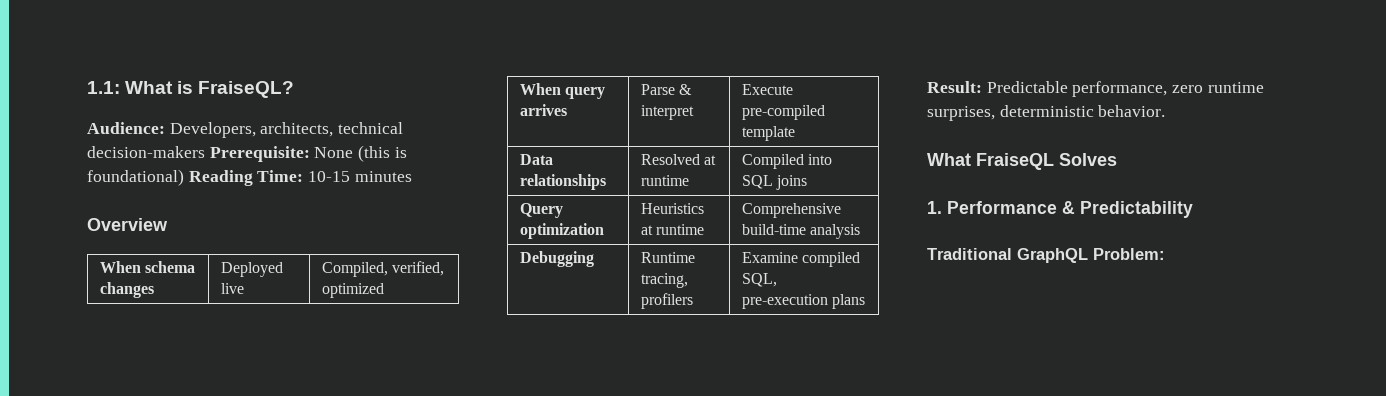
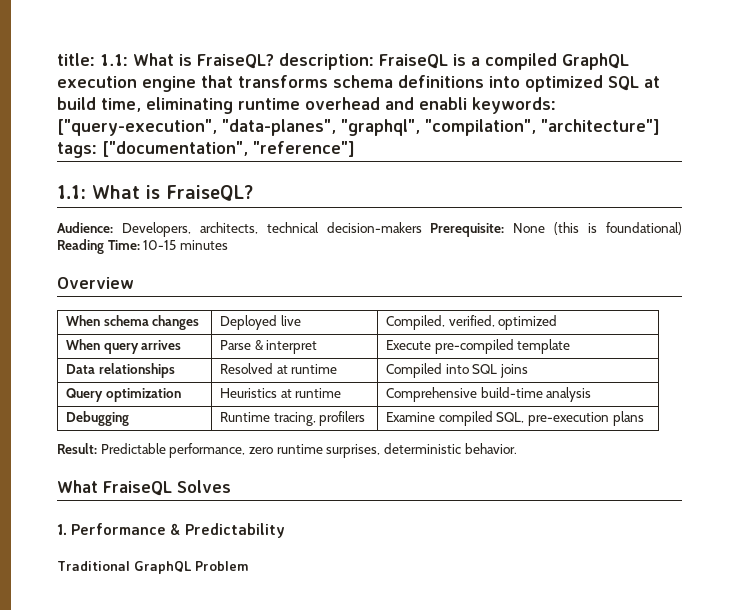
+ title: 1.1: What is FraiseQL? description: FraiseQL is a compiled GraphQL execution engine that transforms schema definitions into optimized SQL at build time, eliminating runtime overhead and enabli keywords: ["query-execution", "data-planes", "graphql", "compilation", "architecture"] tags: ["documentation", "reference"]
- Traditional GraphQL Problem:
+ Traditional GraphQL Problem

